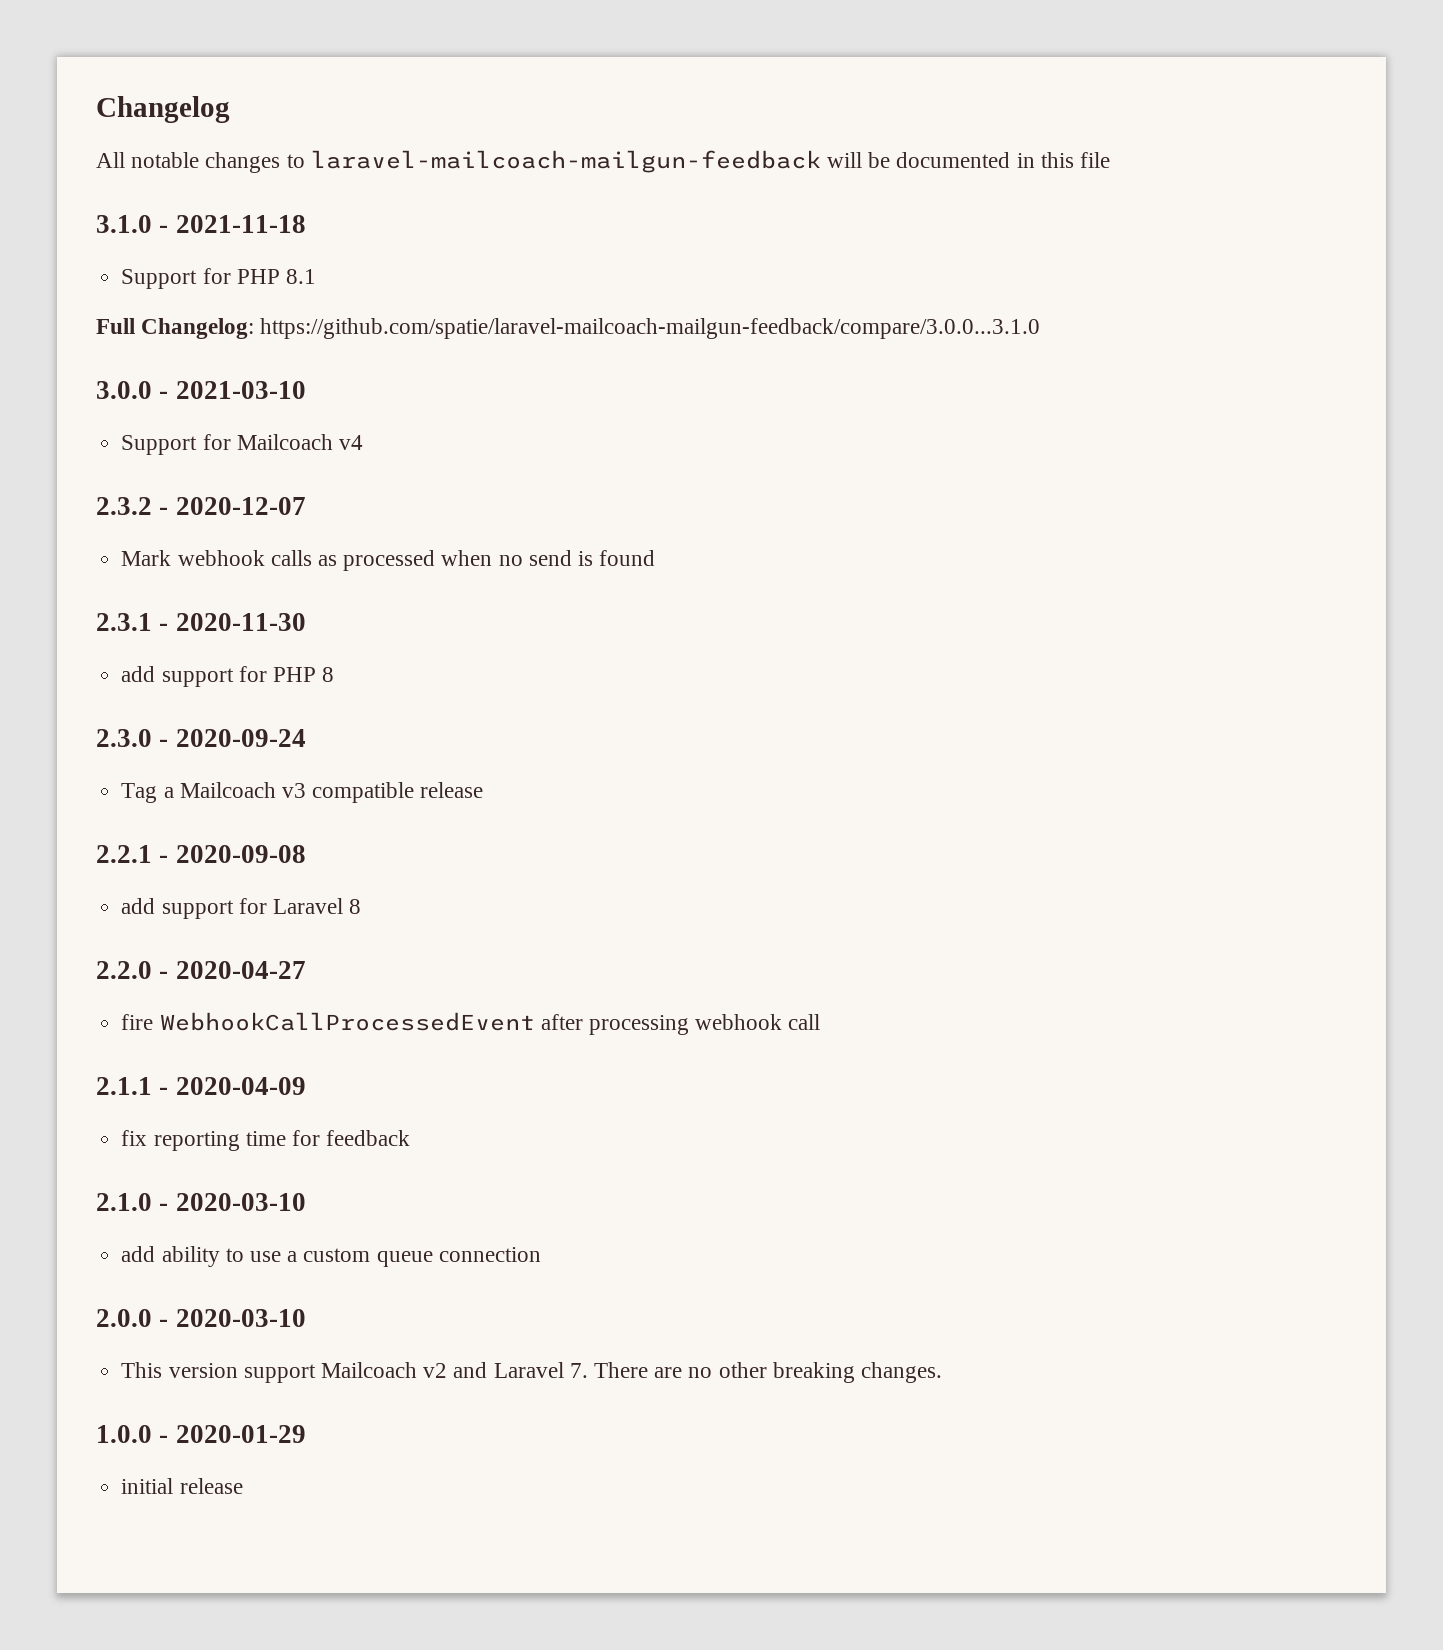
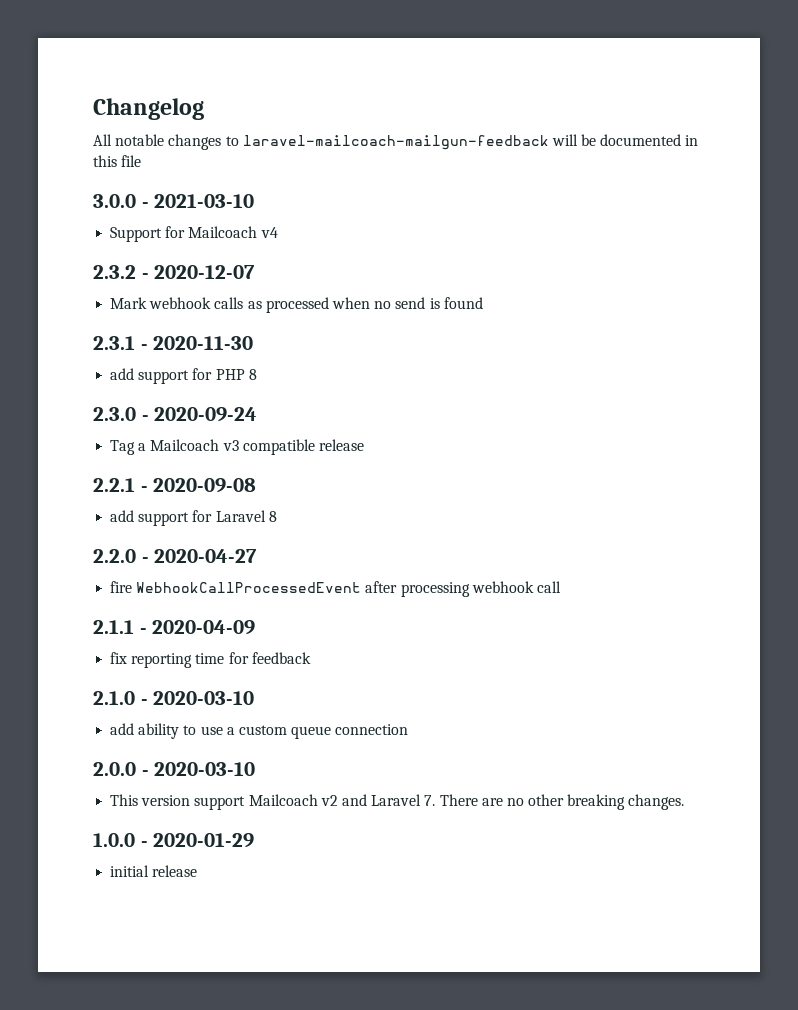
- 3.1.0 - 2021-11-18
- Support for PHP 8.1
- Full Changelog: https://github.com/spatie/laravel-mailcoach-mailgun-feedback/compare/3.0.0...3.1.0

